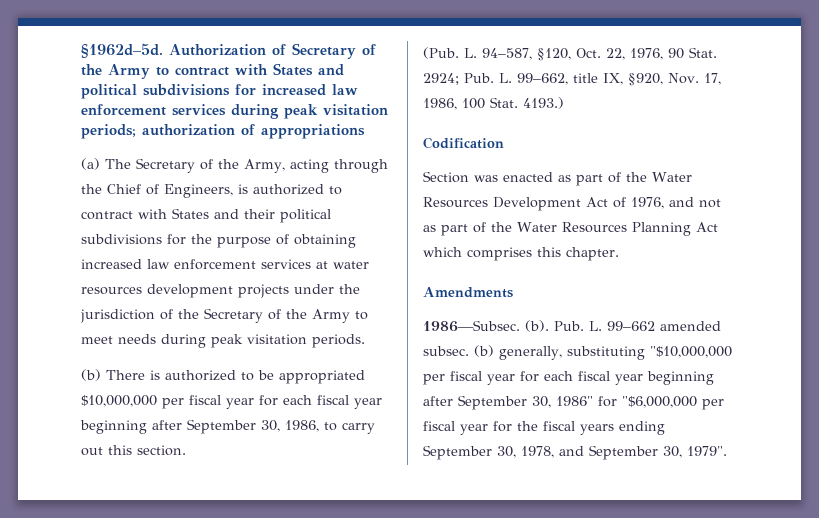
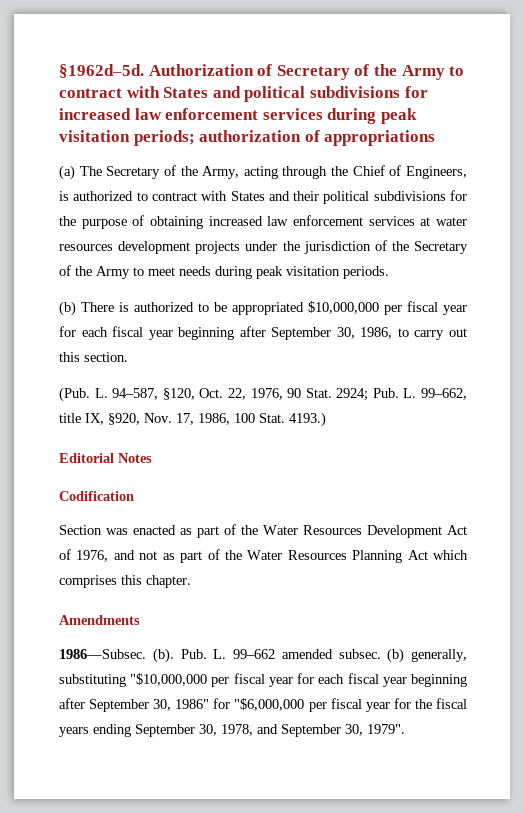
+ Editorial Notes

